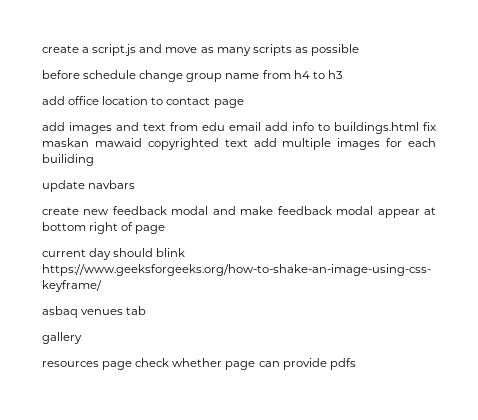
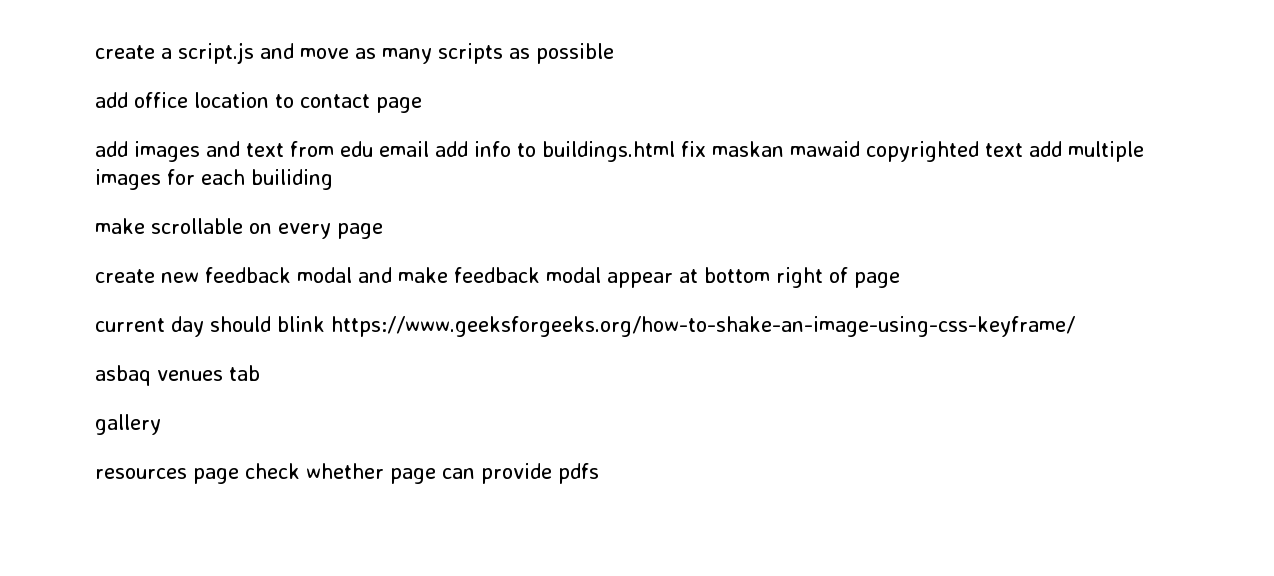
- before schedule change group name from h4 to h3
- update navbars
+ make scrollable on every page

